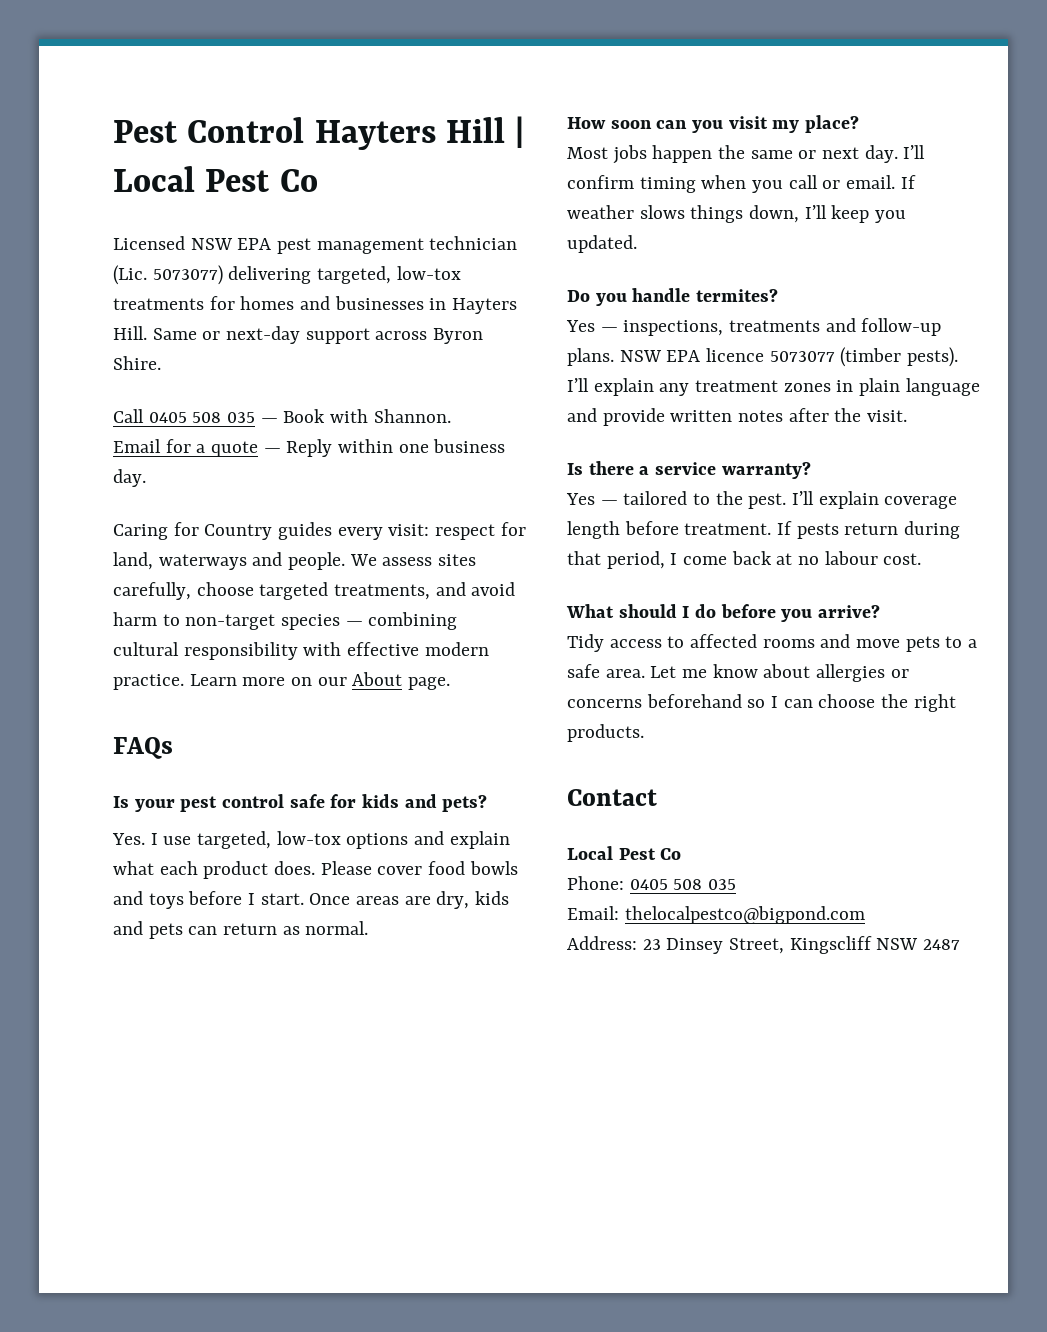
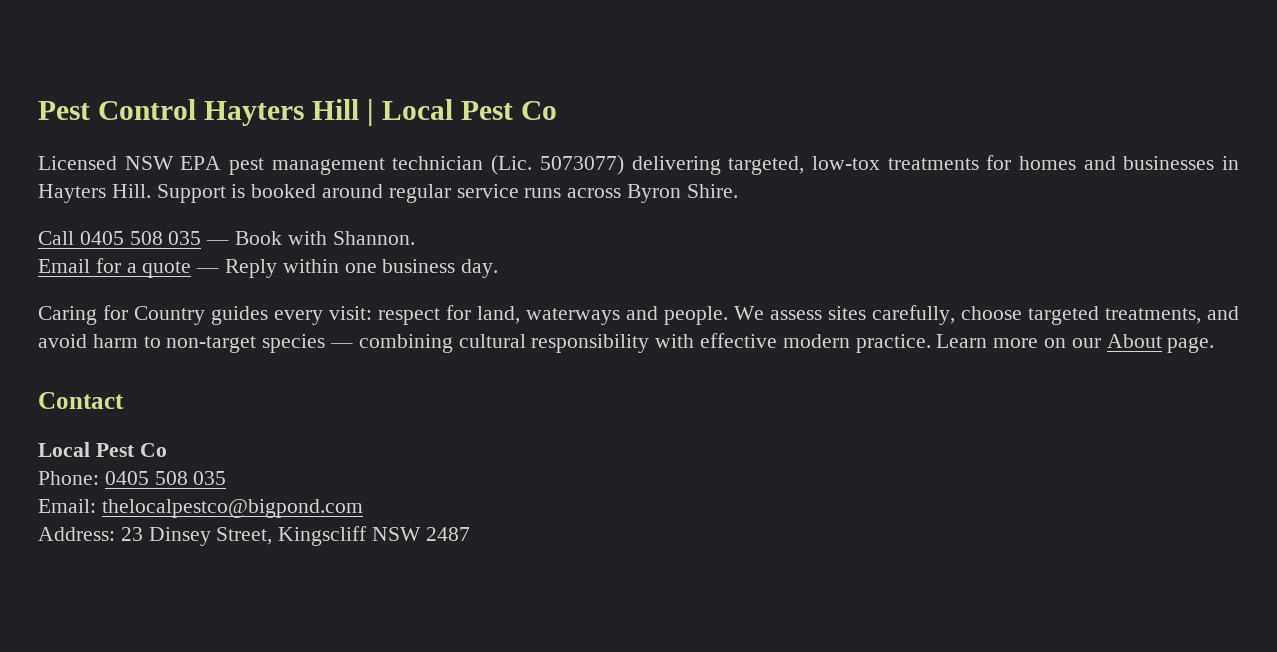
- Same or next-day support across Byron Shire.
+ Support is booked around regular service runs across Byron Shire.
- FAQs
- Is your pest control safe for kids and pets?
- Yes. I use targeted, low-tox options and explain what each product does. Please cover food bowls and toys before I start. Once areas are dry, kids and pets can return as normal.
- How soon can you visit my place?
- Most jobs happen the same or next day. I’ll confirm timing when you call or email. If weather slows things down, I’ll keep you updated.
- Do you handle termites?
- Yes — inspections, treatments and follow-up plans. NSW EPA licence 5073077 (timber pests). I’ll explain any treatment zones in plain language and provide written notes after the visit.
- Is there a service warranty?
- Yes — tailored to the pest. I’ll explain coverage length before treatment. If pests return during that period, I come back at no labour cost.
- What should I do before you arrive?
- Tidy access to affected rooms and move pets to a safe area. Let me know about allergies or concerns beforehand so I can choose the right products.

